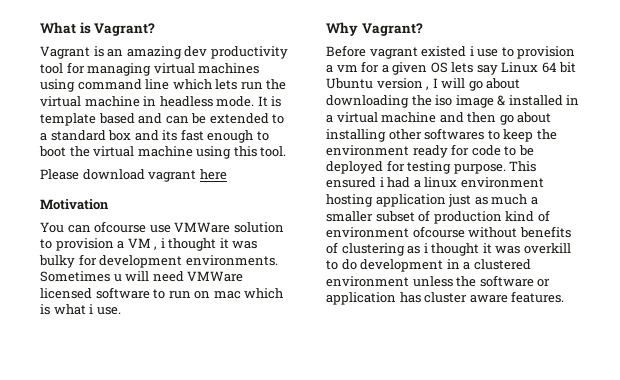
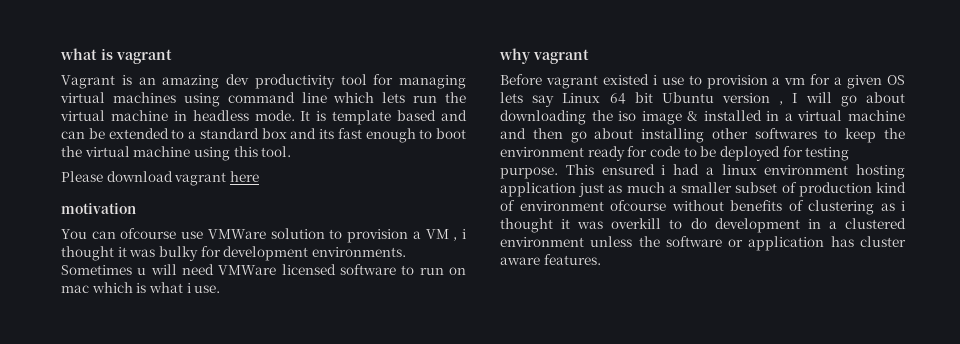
- What is Vagrant?
+ what is vagrant
- Motivation
+ motivation
- Why Vagrant?
+ why vagrant

